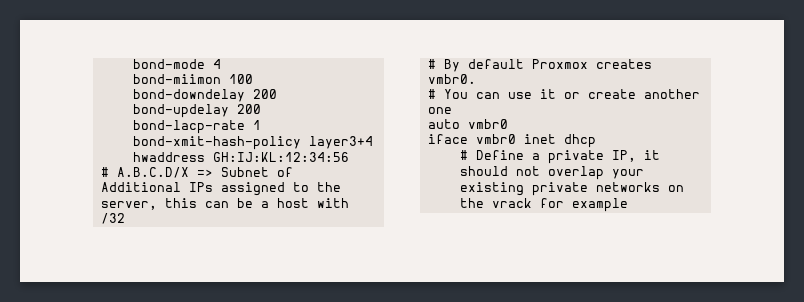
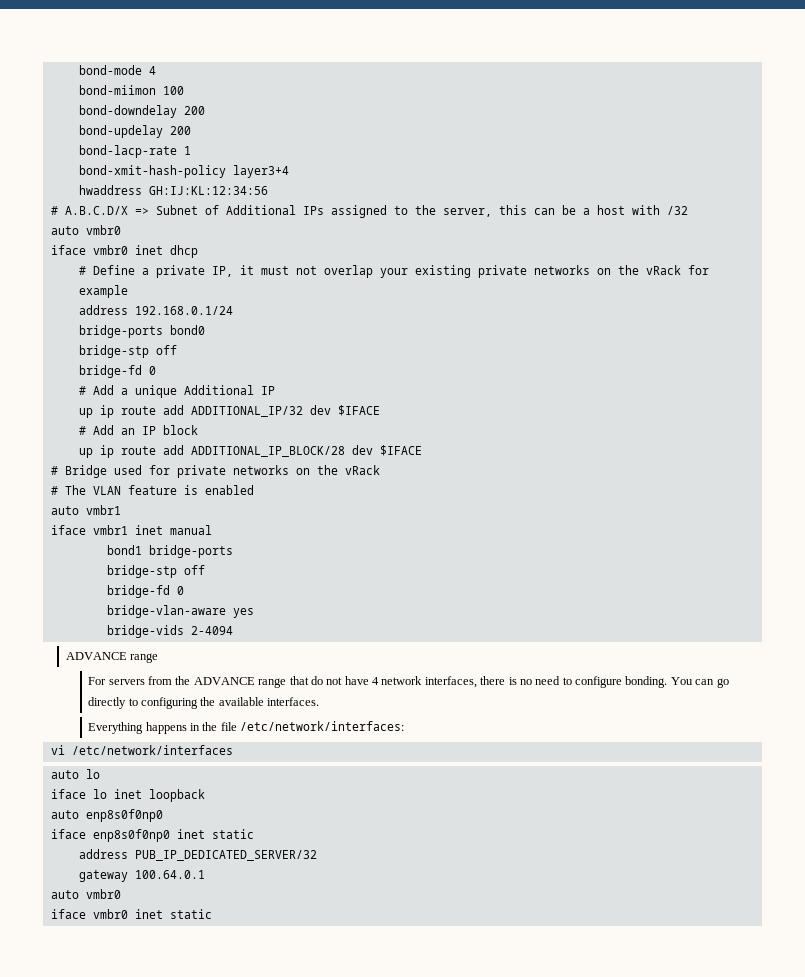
- # By default Proxmox creates vmbr0.
- # You can use it or create another one
- # Define a private IP, it should not overlap your existing private networks on the vrack for example
+ # Define a private IP, it must not overlap your existing private networks on the vRack for example
+ address 192.168.0.1/24
+ bridge-ports bond0
+ bridge-stp off
+ bridge-fd 0
+ # Add a unique Additional IP
+ up ip route add ADDITIONAL_IP/32 dev $IFACE
+ # Add an IP block
+ up ip route add ADDITIONAL_IP_BLOCK/28 dev $IFACE
+ # Bridge used for private networks on the vRack
+ # The VLAN feature is enabled
+ auto vmbr1
+ iface vmbr1 inet manual
+ bond1 bridge-ports
+ bridge-stp off
+ bridge-fd 0
+ bridge-vlan-aware yes
+ bridge-vids 2-4094
+ ADVANCE range
+ For servers from the ADVANCE range that do not have 4 network interfaces, there is no need to configure bonding. You can go directly to configuring the available interfaces.
+ Everything happens in the file /etc/network/interfaces:
+ vi /etc/network/interfaces
+ auto lo
+ iface lo inet loopback
+ auto enp8s0f0np0
+ iface enp8s0f0np0 inet static
+ address PUB_IP_DEDICATED_SERVER/32
+ gateway 100.64.0.1
+ auto vmbr0
+ iface vmbr0 inet static

